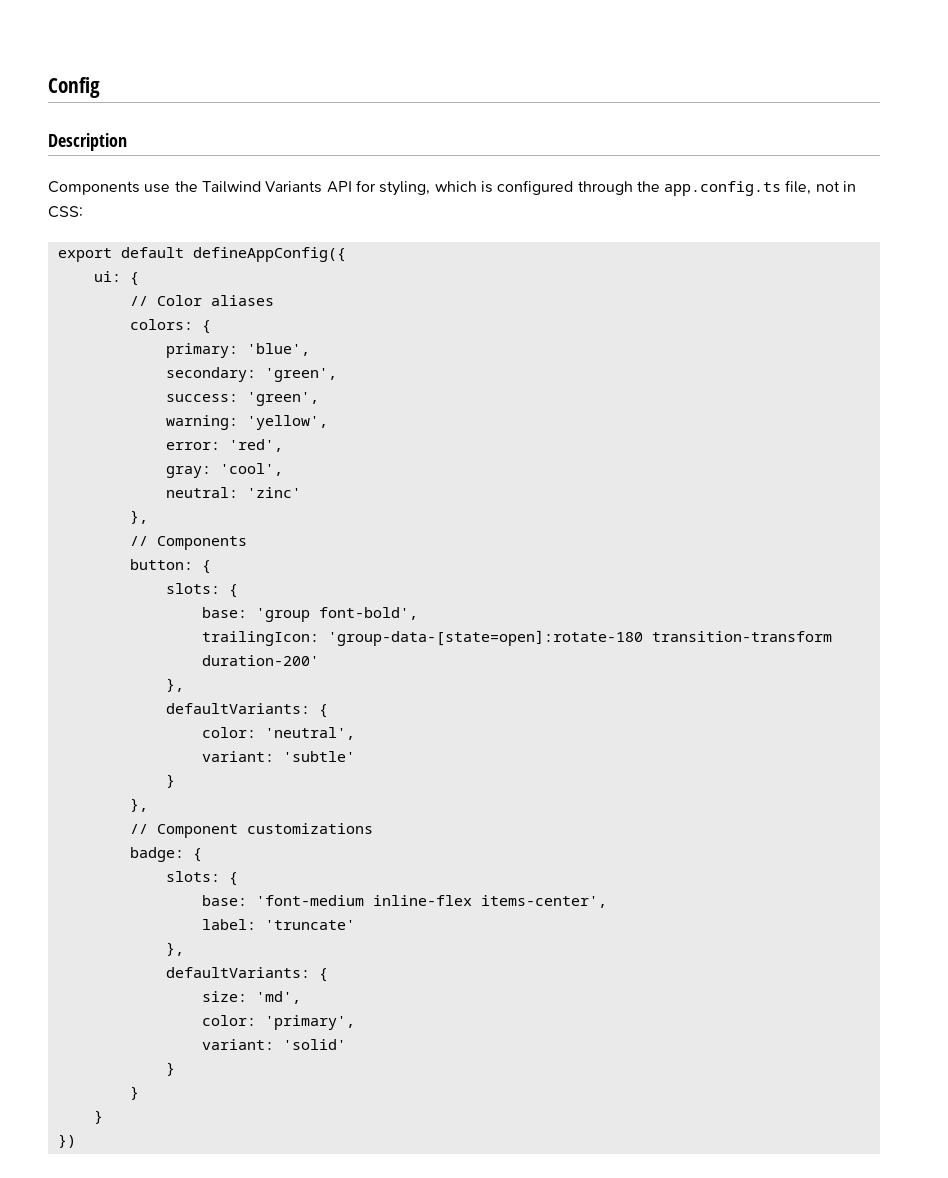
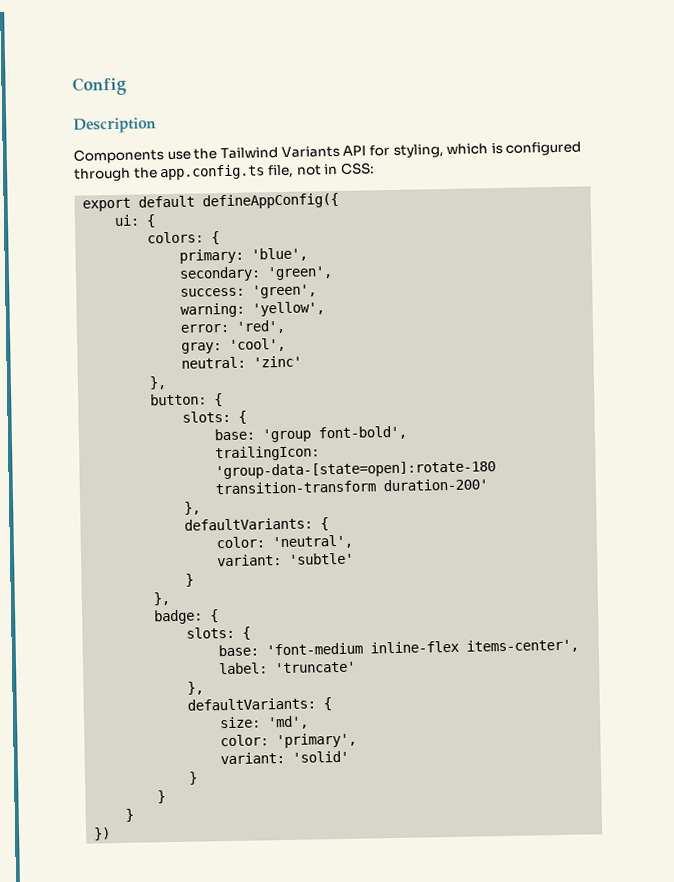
- // Color aliases
  neutral: 'zinc'
  },
- // Components
- // Component customizations

